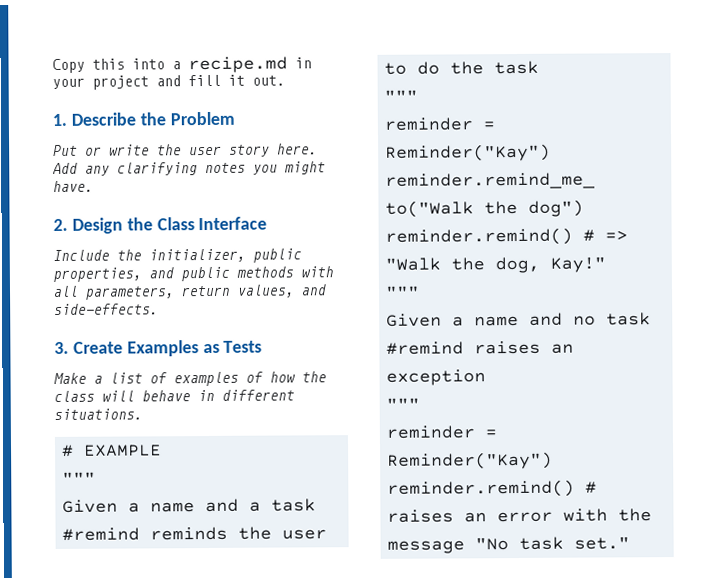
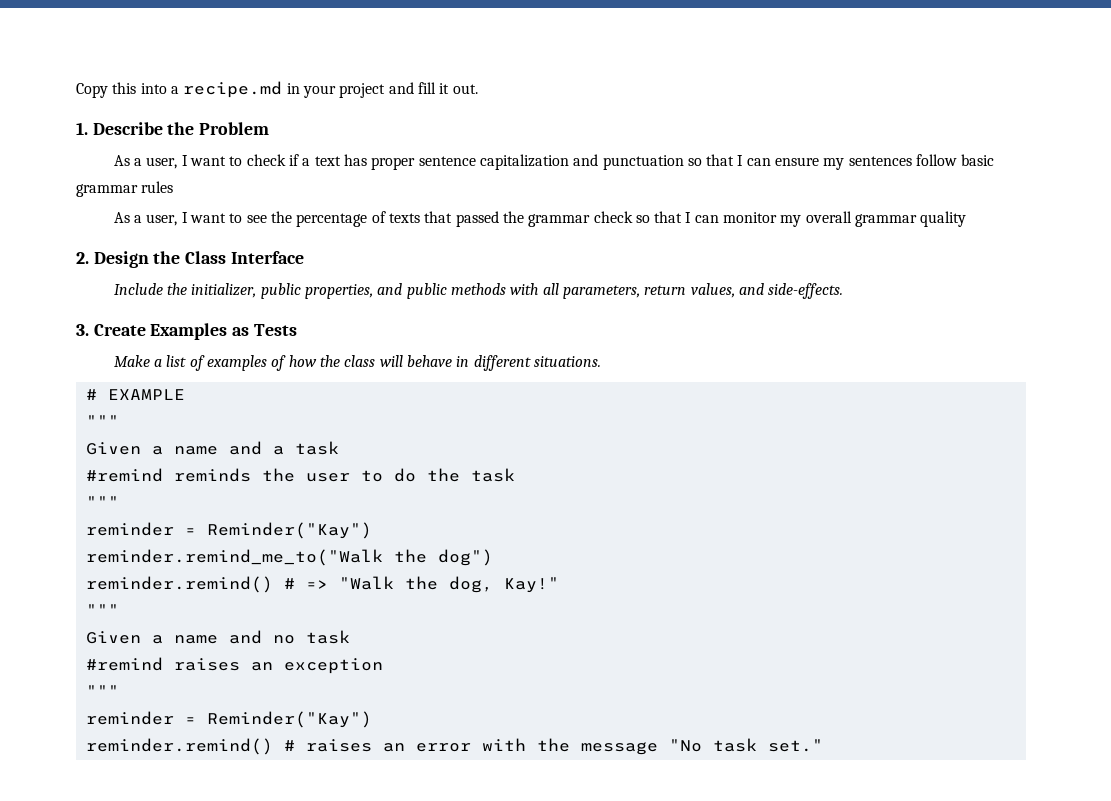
- Put or write the user story here. Add any clarifying notes you might have.
+ As a user, I want to check if a text has proper sentence capitalization and punctuation so that I can ensure my sentences follow basic grammar rules
+ As a user, I want to see the percentage of texts that passed the grammar check so that I can monitor my overall grammar quality

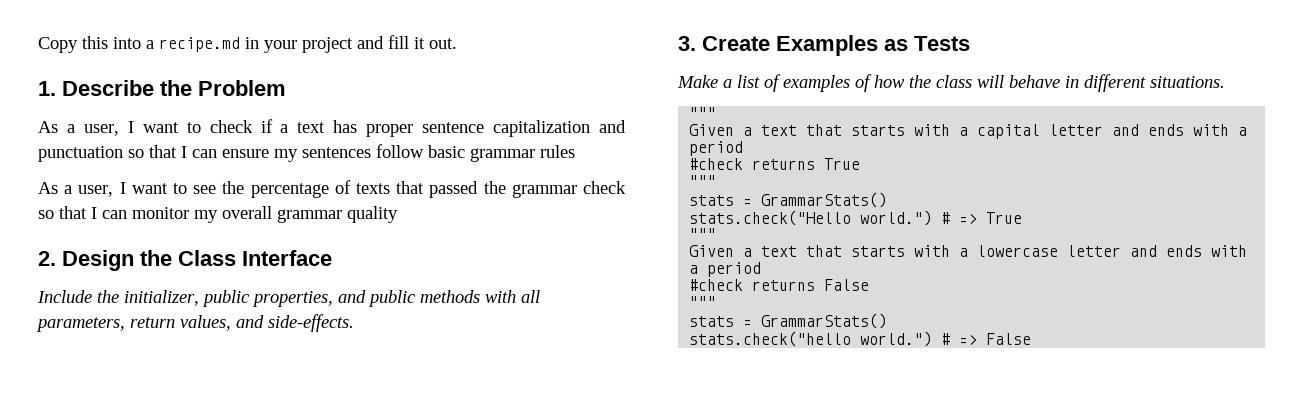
  Make a list of examples of how the class will behave in different situations.
- # EXAMPLE
  """
- Given a name and a task
- #remind reminds the user to do the task
+ Given a text that starts with a capital letter and ends with a period
+ #check returns True
  """
- reminder = Reminder("Kay")
- reminder.remind_me_to("Walk the dog")
- reminder.remind() # => "Walk the dog, Kay!"
+ stats = GrammarStats()
+ stats.check("Hello world.") # => True
  """
- Given a name and no task
- #remind raises an exception
+ Given a text that starts with a lowercase letter and ends with a period
+ #check returns False
  """
- reminder = Reminder("Kay")
- reminder.remind() # raises an error with the message "No task set."
+ stats = GrammarStats()
+ stats.check("hello world.") # => False

